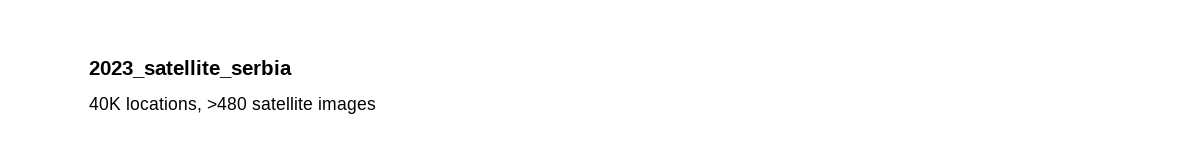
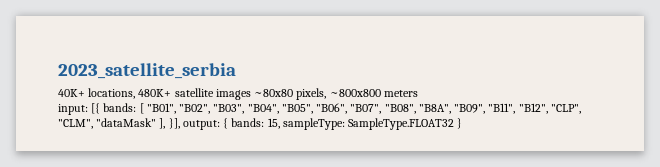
- 40K locations, >480 satellite images
+ 40K+ locations, 480K+ satellite images ~80x80 pixels, ~800x800 meters
+ input: [{ bands: [ "B01", "B02", "B03", "B04", "B05", "B06", "B07", "B08", "B8A", "B09", "B11", "B12", "CLP", "CLM", "dataMask" ], }], output: { bands: 15, sampleType: SampleType.FLOAT32 }

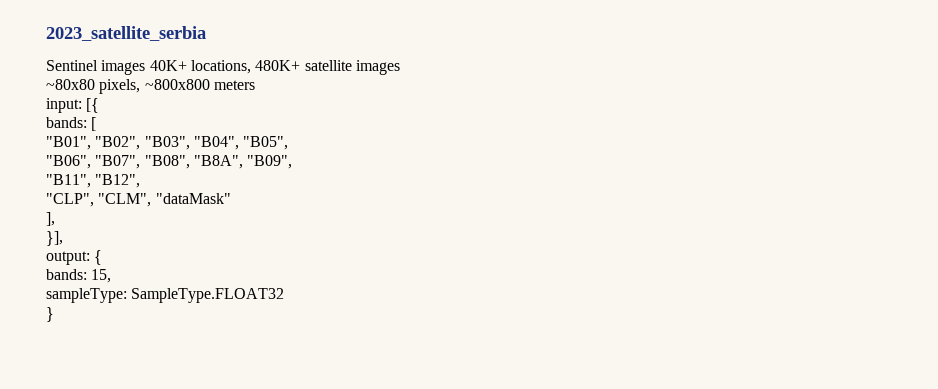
- 40K+ locations, 480K+ satellite images ~80x80 pixels, ~800x800 meters
+ Sentinel images 40K+ locations, 480K+ satellite images
+ ~80x80 pixels, ~800x800 meters
- input: [{ bands: [ "B01", "B02", "B03", "B04", "B05", "B06", "B07", "B08", "B8A", "B09", "B11", "B12", "CLP", "CLM", "dataMask" ], }], output: { bands: 15, sampleType: SampleType.FLOAT32 }
+ input: [{
+ bands: [
+ "B01", "B02", "B03", "B04", "B05",
+ "B06", "B07", "B08", "B8A", "B09",
+ "B11", "B12",
+ "CLP", "CLM", "dataMask"
+ ],
+ }],
+ output: {
+ bands: 15,
+ sampleType: SampleType.FLOAT32
+ }

